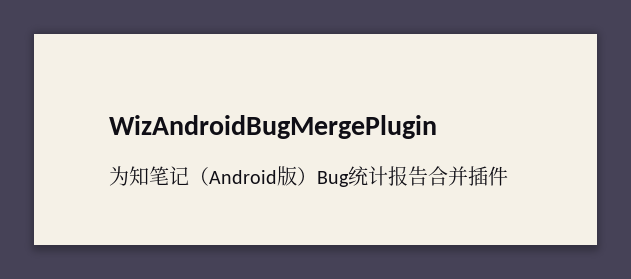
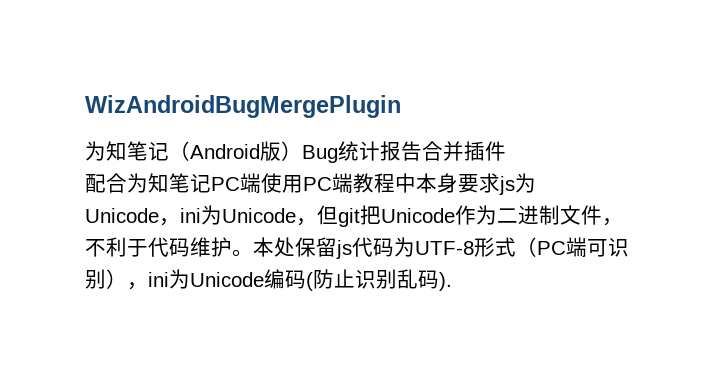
+ 配合为知笔记PC端使用PC端教程中本身要求js为Unicode，ini为Unicode，但git把Unicode作为二进制文件，不利于代码维护。本处保留js代码为UTF-8形式（PC端可识别），ini为Unicode编码(防止识别乱码).

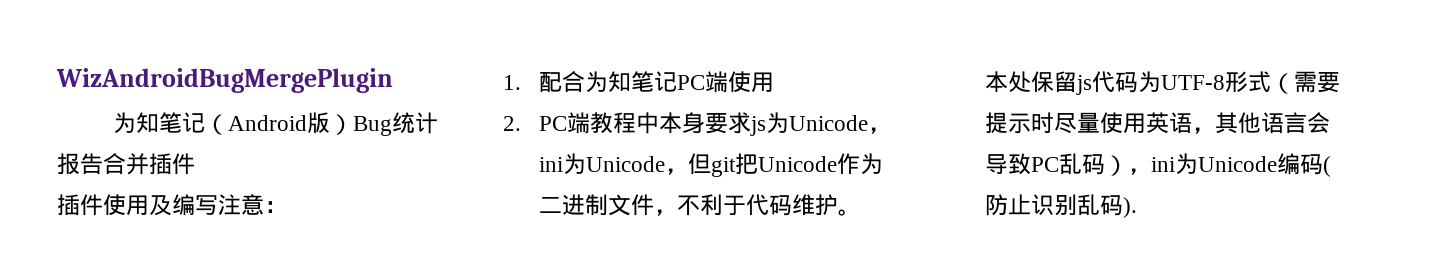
- 配合为知笔记PC端使用PC端教程中本身要求js为Unicode，ini为Unicode，但git把Unicode作为二进制文件，不利于代码维护。本处保留js代码为UTF-8形式（PC端可识别），ini为Unicode编码(防止识别乱码).
+ 插件使用及编写注意：
+ 1.配合为知笔记PC端使用
+ 2. PC端教程中本身要求js为Unicode，ini为Unicode，但git把Unicode作为二进制文件，不利于代码维护。
+ 本处保留js代码为UTF-8形式（需要提示时尽量使用英语，其他语言会导致PC乱码），ini为Unicode编码(防止识别乱码).

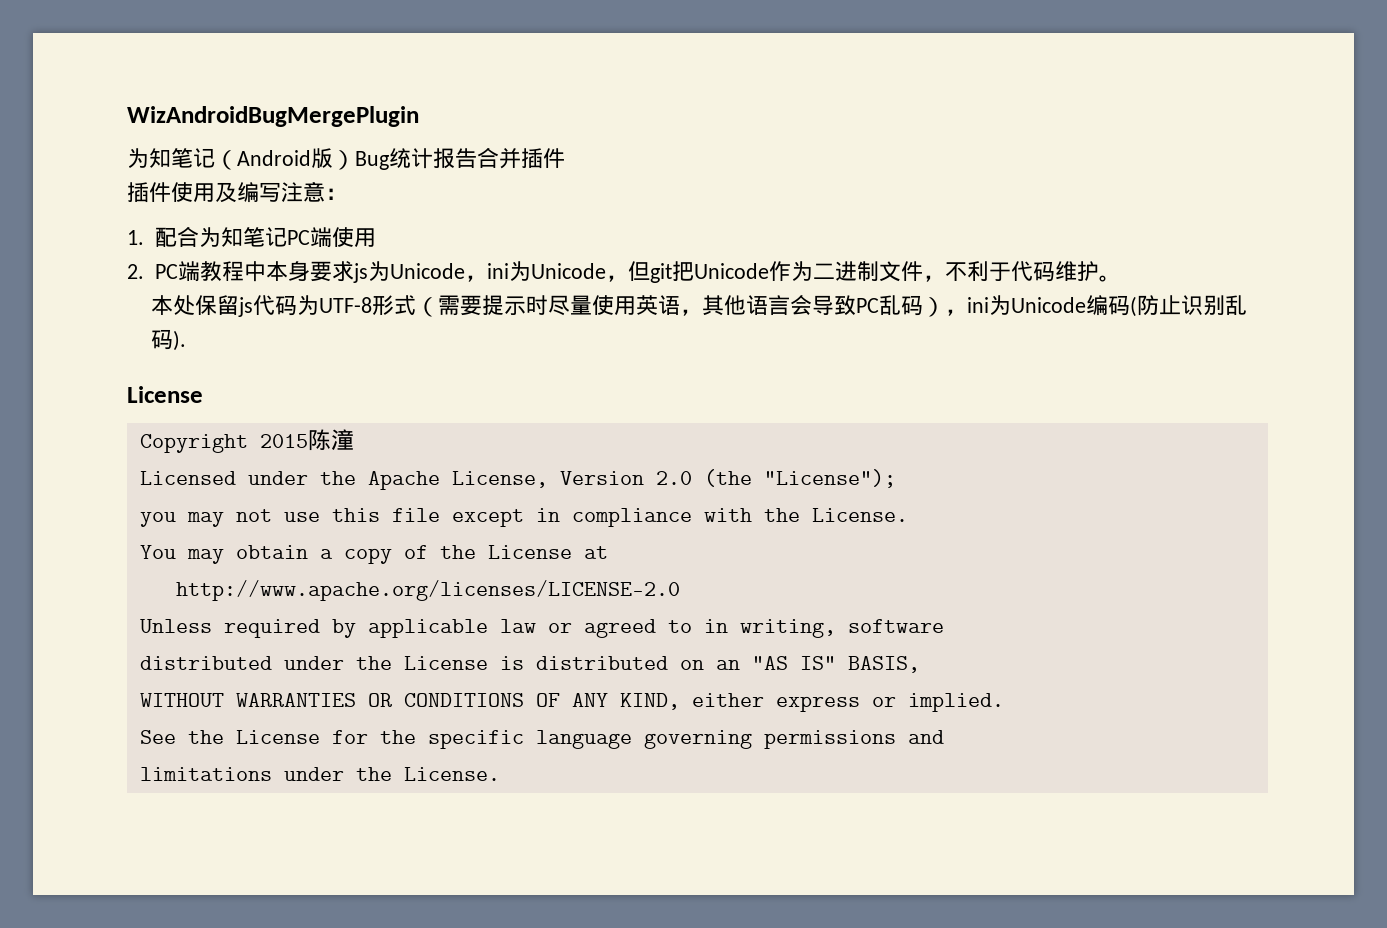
  本处保留js代码为UTF-8形式（需要提示时尽量使用英语，其他语言会导致PC乱码），ini为Unicode编码(防止识别乱码).
+ License
+ Copyright 2015陈潼
+ Licensed under the Apache License, Version 2.0 (the "License");
+ you may not use this file except in compliance with the License.
+ You may obtain a copy of the License at
+ http://www.apache.org/licenses/LICENSE-2.0
+ Unless required by applicable law or agreed to in writing, software
+ distributed under the License is distributed on an "AS IS" BASIS,
+ WITHOUT WARRANTIES OR CONDITIONS OF ANY KIND, either express or implied.
+ See the License for the specific language governing permissions and
+ limitations under the License.

